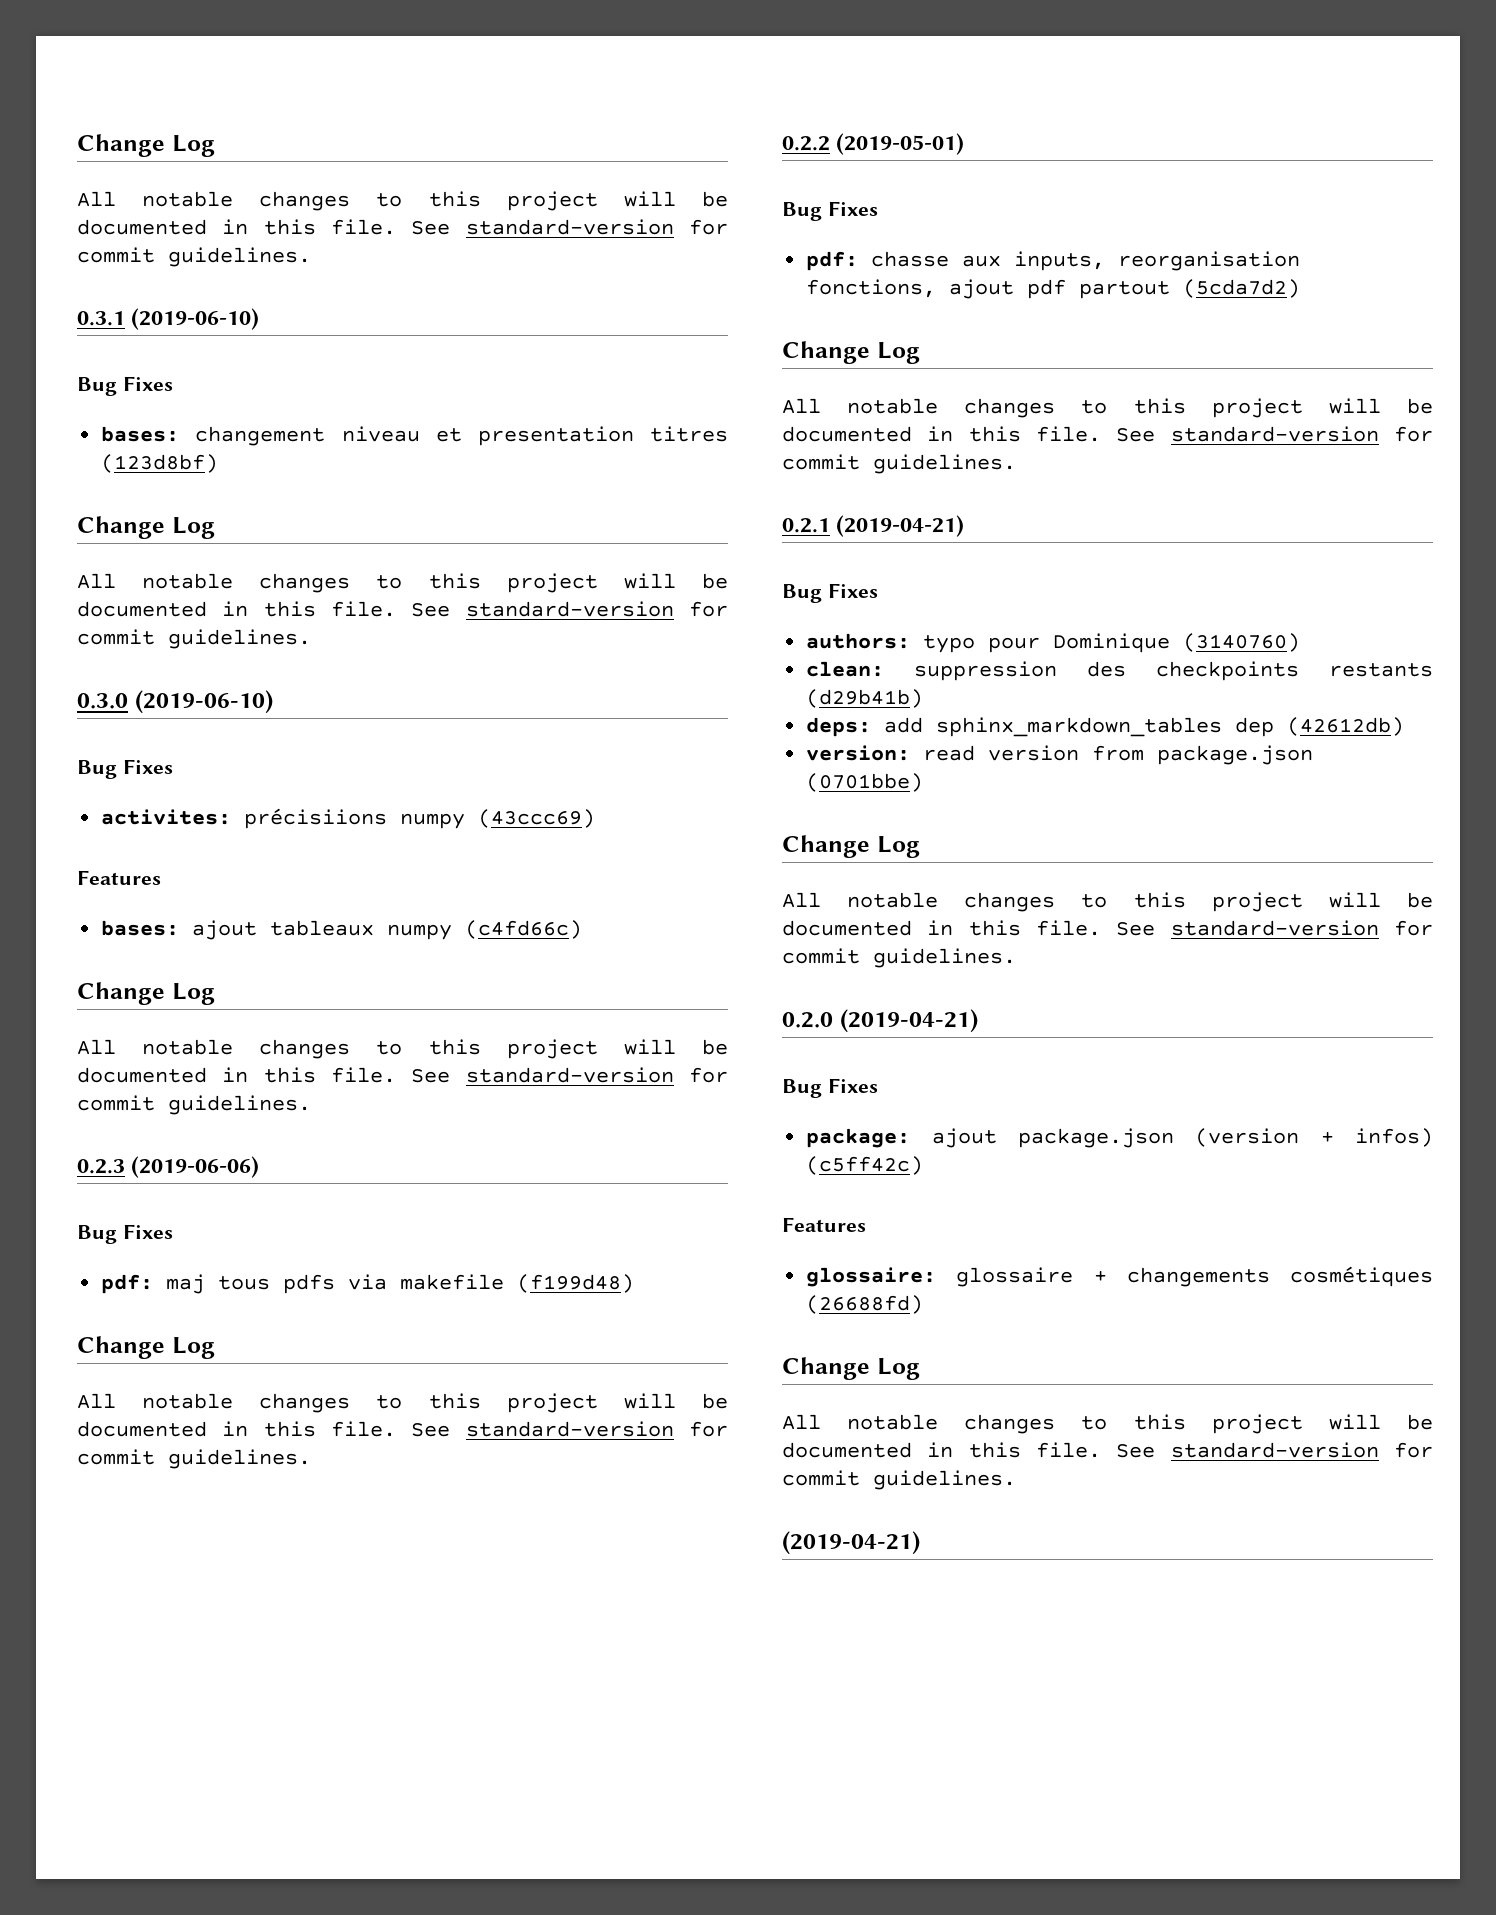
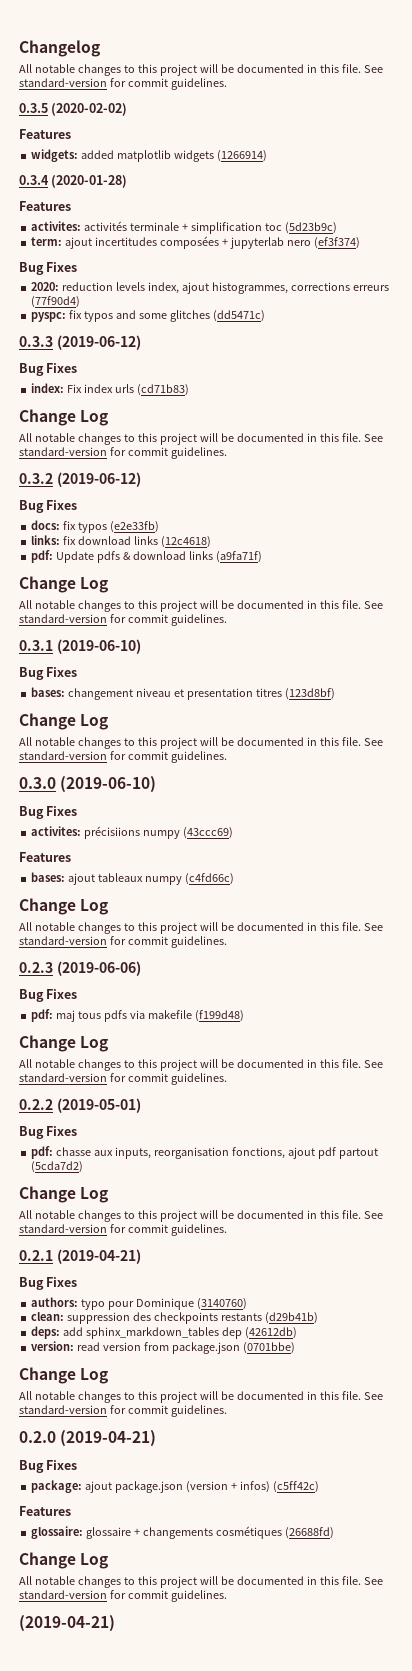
+ Changelog
+ All notable changes to this project will be documented in this file. See standard-version for commit guidelines.
+ 0.3.5 (2020-02-02)
+ Features
+ widgets: added matplotlib widgets (1266914)
+ 0.3.4 (2020-01-28)
+ Features
+ activites: activités terminale + simplification toc (5d23b9c)
+ term: ajout incertitudes composées + jupyterlab nero (ef3f374)
+ Bug Fixes
+ 2020: reduction levels index, ajout histogrammes, corrections erreurs (77f90d4)
+ pyspc: fix typos and some glitches (dd5471c)
+ 0.3.3 (2019-06-12)
+ Bug Fixes
+ index: Fix index urls (cd71b83)
+ Change Log
+ All notable changes to this project will be documented in this file. See standard-version for commit guidelines.
+ 0.3.2 (2019-06-12)
+ Bug Fixes
+ docs: fix typos (e2e33fb)
+ links: fix download links (12c4618)
+ pdf: Update pdfs & download links (a9fa71f)

